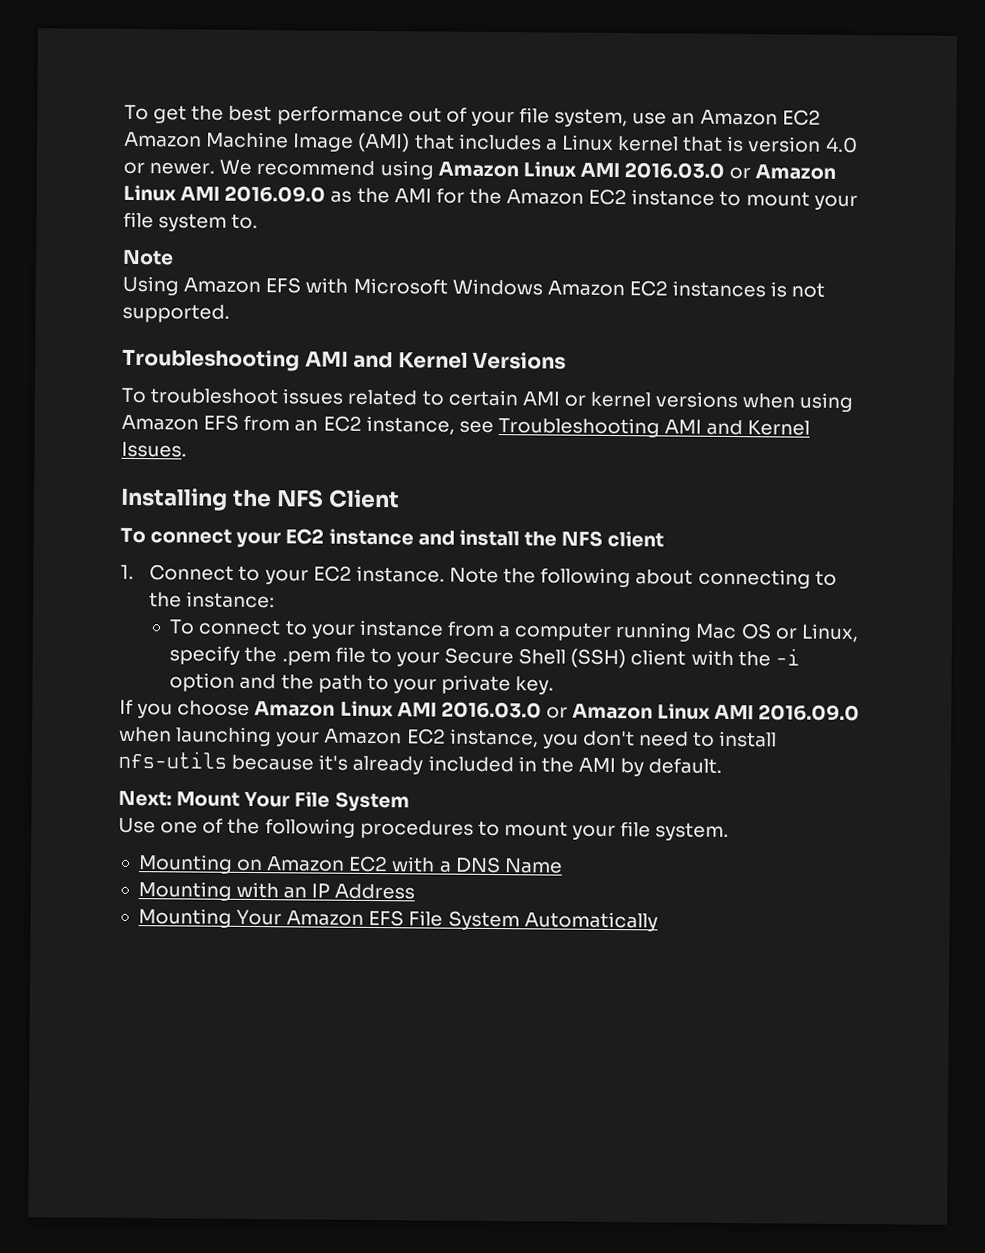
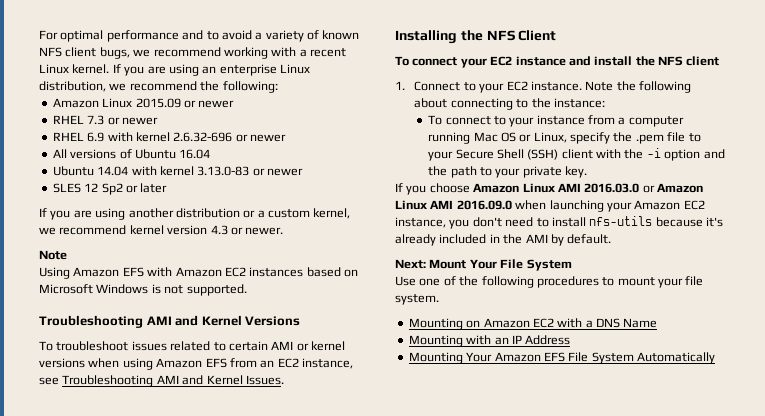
- To get the best performance out of your file system, use an Amazon EC2 Amazon Machine Image (AMI) that includes a Linux kernel that is version 4.0 or newer. We recommend using Amazon Linux AMI 2016.03.0 or Amazon Linux AMI 2016.09.0 as the AMI for the Amazon EC2 instance to mount your file system to.
+ For optimal performance and to avoid a variety of known NFS client bugs, we recommend working with a recent Linux kernel. If you are using an enterprise Linux distribution, we recommend the following:
+ Amazon Linux 2015.09 or newer
+ RHEL 7.3 or newer
+ RHEL 6.9 with kernel 2.6.32-696 or newer
+ All versions of Ubuntu 16.04
+ Ubuntu 14.04 with kernel 3.13.0-83 or newer
+ SLES 12 Sp2 or later
+ If you are using another distribution or a custom kernel, we recommend kernel version 4.3 or newer.
- Using Amazon EFS with Microsoft Windows Amazon EC2 instances is not supported.
+ Using Amazon EFS with Amazon EC2 instances based on Microsoft Windows is not supported.

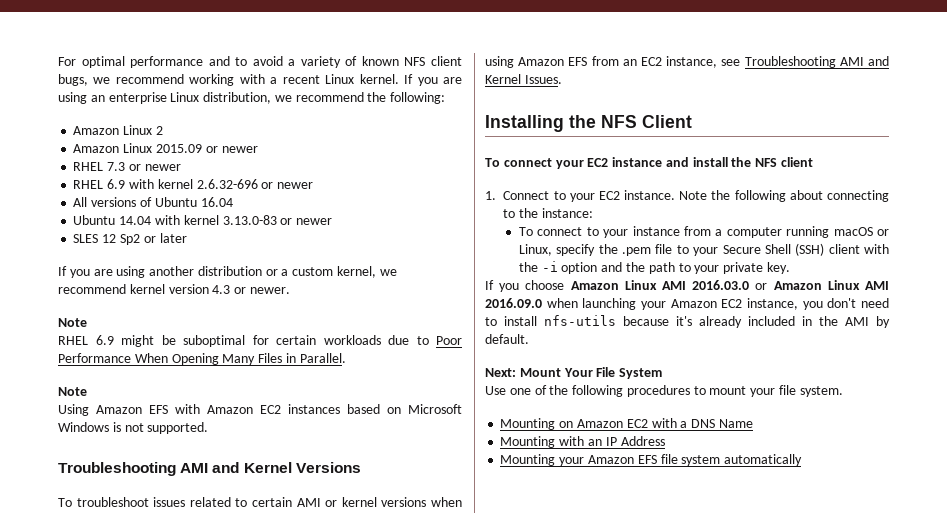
+ Amazon Linux 2
+ RHEL 6.9 might be suboptimal for certain workloads due to Poor Performance When Opening Many Files in Parallel.
+ Note
- To connect to your instance from a computer running Mac OS or Linux, specify the .pem file to your Secure Shell (SSH) client with the -i option and the path to your private key.
+ To connect to your instance from a computer running macOS or Linux, specify the .pem file to your Secure Shell (SSH) client with the -i option and the path to your private key.
- Mounting Your Amazon EFS File System Automatically
+ Mounting your Amazon EFS file system automatically

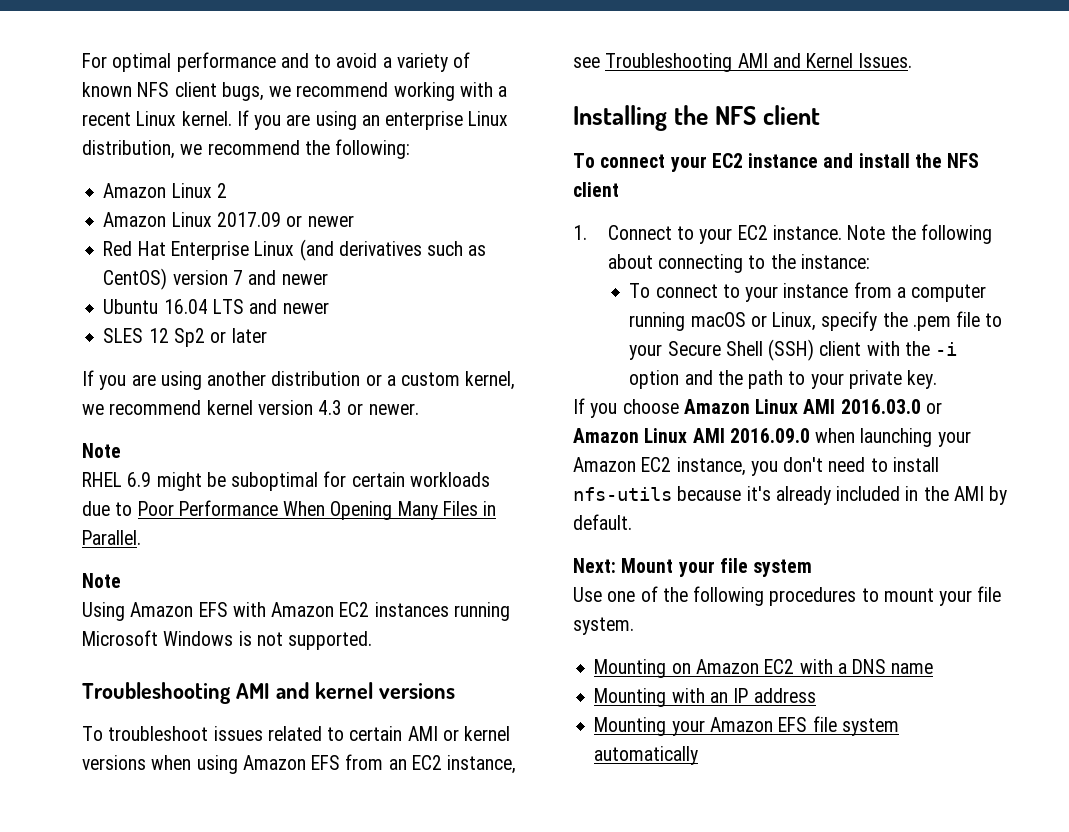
- Amazon Linux 2015.09 or newer
- RHEL 7.3 or newer
- RHEL 6.9 with kernel 2.6.32-696 or newer
- All versions of Ubuntu 16.04
- Ubuntu 14.04 with kernel 3.13.0-83 or newer
+ Amazon Linux 2017.09 or newer
+ Red Hat Enterprise Linux (and derivatives such as CentOS) version 7 and newer
+ Ubuntu 16.04 LTS and newer
- Using Amazon EFS with Amazon EC2 instances based on Microsoft Windows is not supported.
+ Using Amazon EFS with Amazon EC2 instances running Microsoft Windows is not supported.
- Troubleshooting AMI and Kernel Versions
+ Troubleshooting AMI and kernel versions
- Installing the NFS Client
+ Installing the NFS client
- Next: Mount Your File System
+ Next: Mount your file system
- Mounting on Amazon EC2 with a DNS Name
+ Mounting on Amazon EC2 with a DNS name
- Mounting with an IP Address
+ Mounting with an IP address

